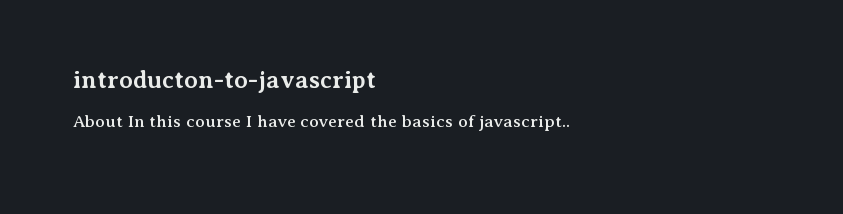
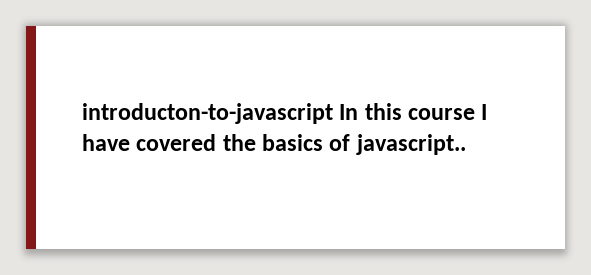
- introducton-to-javascript
- About In this course I have covered the basics of javascript..
+ introducton-to-javascript In this course I have covered the basics of javascript..

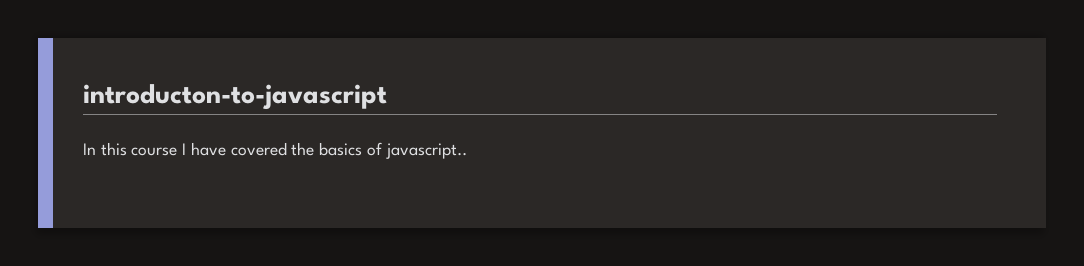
- introducton-to-javascript In this course I have covered the basics of javascript..
+ introducton-to-javascript
+ In this course I have covered the basics of javascript..

